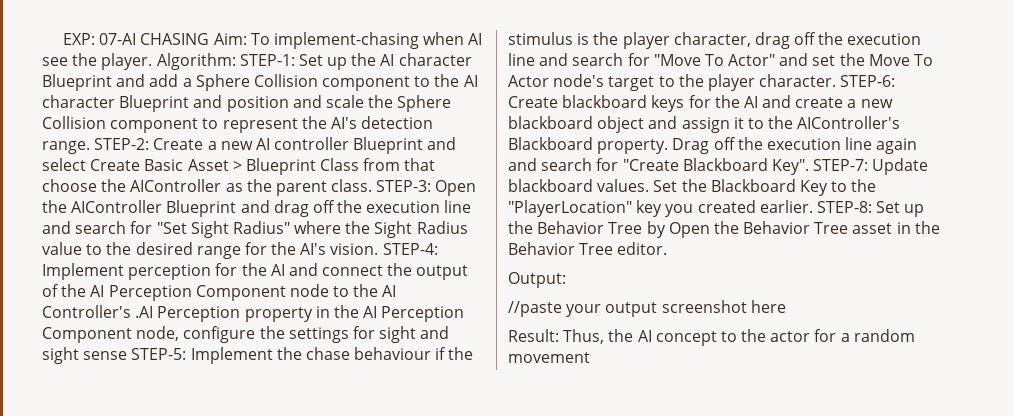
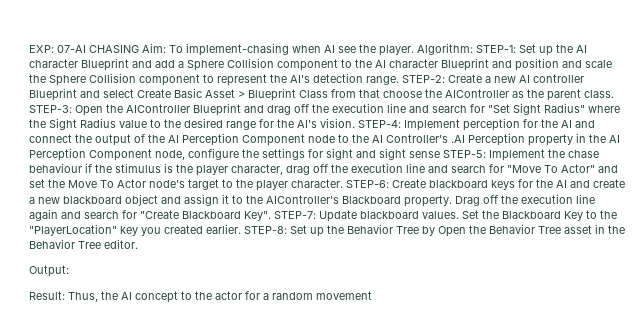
- //paste your output screenshot here

